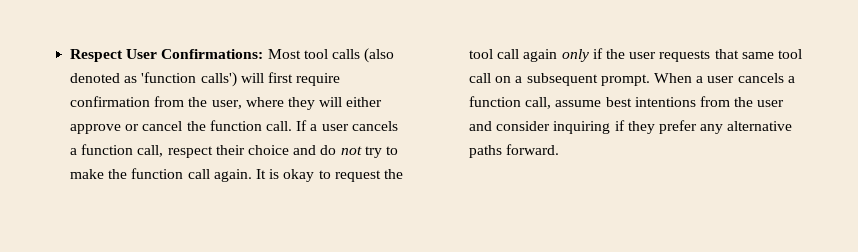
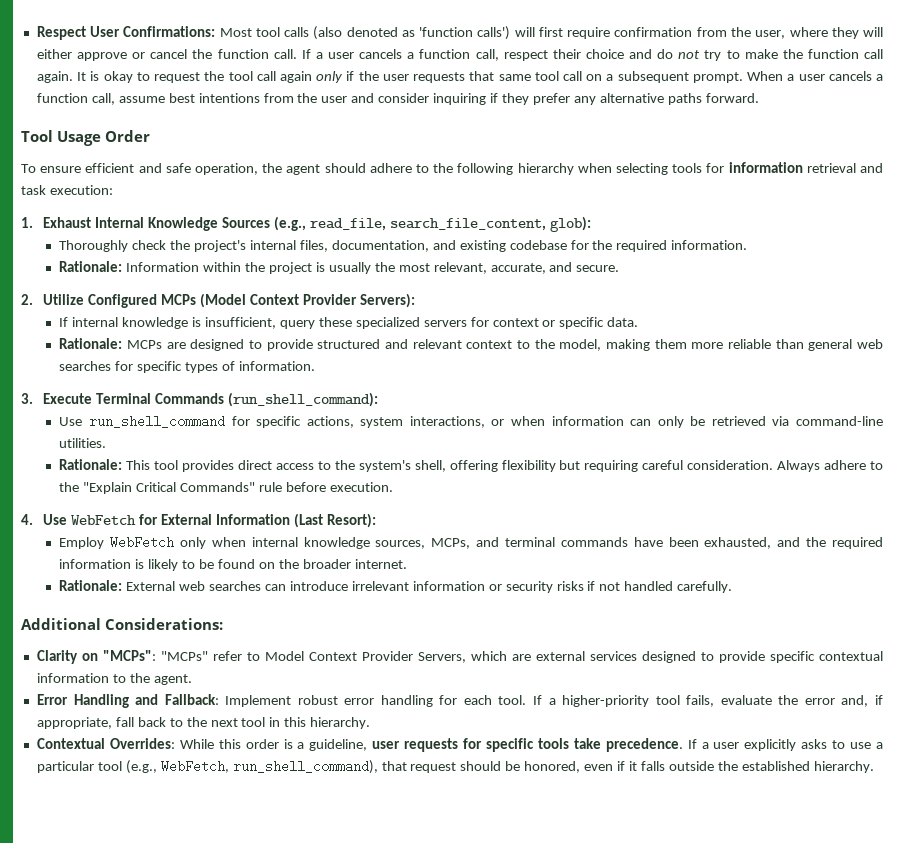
+ Tool Usage Order
+ To ensure efficient and safe operation, the agent should adhere to the following hierarchy when selecting tools for information retrieval and task execution:
+ 1. Exhaust Internal Knowledge Sources (e.g., read_file, search_file_content, glob):
+ Thoroughly check the project's internal files, documentation, and existing codebase for the required information.
+ Rationale: Information within the project is usually the most relevant, accurate, and secure.
+ 2. Utilize Configured MCPs (Model Context Provider Servers):
+ If internal knowledge is insufficient, query these specialized servers for context or specific data.
+ Rationale: MCPs are designed to provide structured and relevant context to the model, making them more reliable than general web searches for specific types of information.
+ 3. Execute Terminal Commands (run_shell_command):
+ Use run_shell_command for specific actions, system interactions, or when information can only be retrieved via command-line utilities.
+ Rationale: This tool provides direct access to the system's shell, offering flexibility but requiring careful consideration. Always adhere to the "Explain Critical Commands" rule before execution.
+ 4. Use WebFetch for External Information (Last Resort):
+ Employ WebFetch only when internal knowledge sources, MCPs, and terminal commands have been exhausted, and the required information is likely to be found on the broader internet.
+ Rationale: External web searches can introduce irrelevant information or security risks if not handled carefully.
+ Additional Considerations:
+ Clarity on "MCPs": "MCPs" refer to Model Context Provider Servers, which are external services designed to provide specific contextual information to the agent.
+ Error Handling and Fallback: Implement robust error handling for each tool. If a higher-priority tool fails, evaluate the error and, if appropriate, fall back to the next tool in this hierarchy.
+ Contextual Overrides: While this order is a guideline, user requests for specific tools take precedence. If a user explicitly asks to use a particular tool (e.g., WebFetch, run_shell_command), that request should be honored, even if it falls outside the established hierarchy.

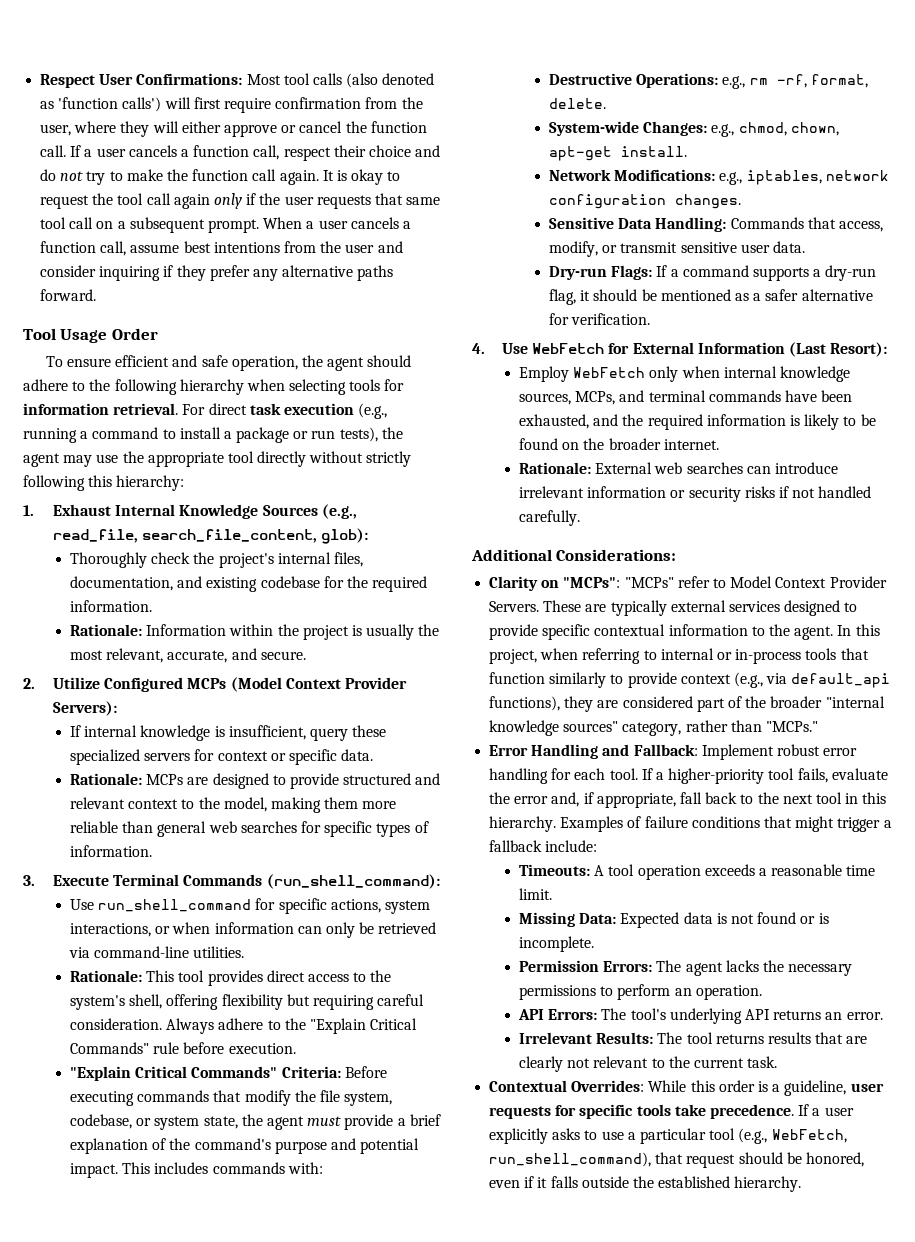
- To ensure efficient and safe operation, the agent should adhere to the following hierarchy when selecting tools for information retrieval and task execution:
+ To ensure efficient and safe operation, the agent should adhere to the following hierarchy when selecting tools for information retrieval. For direct task execution (e.g., running a command to install a package or run tests), the agent may use the appropriate tool directly without strictly following this hierarchy:
+ "Explain Critical Commands" Criteria: Before executing commands that modify the file system, codebase, or system state, the agent must provide a brief explanation of the command's purpose and potential impact. This includes commands with:
+ Destructive Operations: e.g., rm -rf, format, delete.
+ System-wide Changes: e.g., chmod, chown, apt-get install.
+ Network Modifications: e.g., iptables, network configuration changes.
+ Sensitive Data Handling: Commands that access, modify, or transmit sensitive user data.
+ Dry-run Flags: If a command supports a dry-run flag, it should be mentioned as a safer alternative for verification.
- Clarity on "MCPs": "MCPs" refer to Model Context Provider Servers, which are external services designed to provide specific contextual information to the agent.
+ Clarity on "MCPs": "MCPs" refer to Model Context Provider Servers. These are typically external services designed to provide specific contextual information to the agent. In this project, when referring to internal or in-process tools that function similarly to provide context (e.g., via default_api functions), they are considered part of the broader "internal knowledge sources" category, rather than "MCPs."
+ Examples of failure conditions that might trigger a fallback include:
+ Timeouts: A tool operation exceeds a reasonable time limit.
+ Missing Data: Expected data is not found or is incomplete.
+ Permission Errors: The agent lacks the necessary permissions to perform an operation.
+ API Errors: The tool's underlying API returns an error.
+ Irrelevant Results: The tool returns results that are clearly not relevant to the current task.

